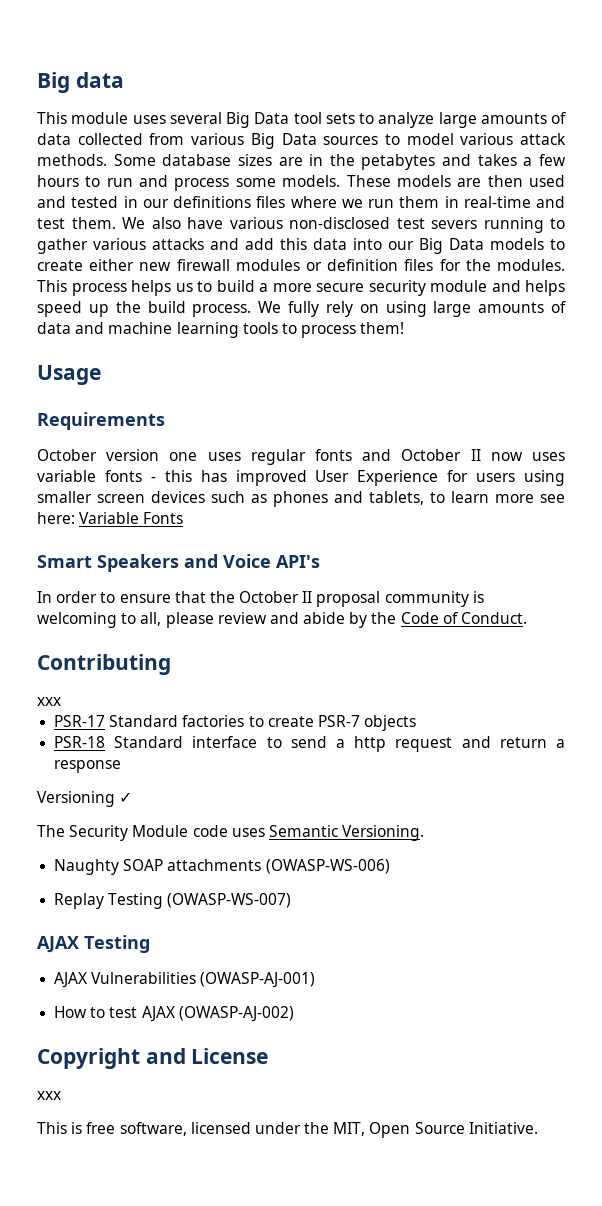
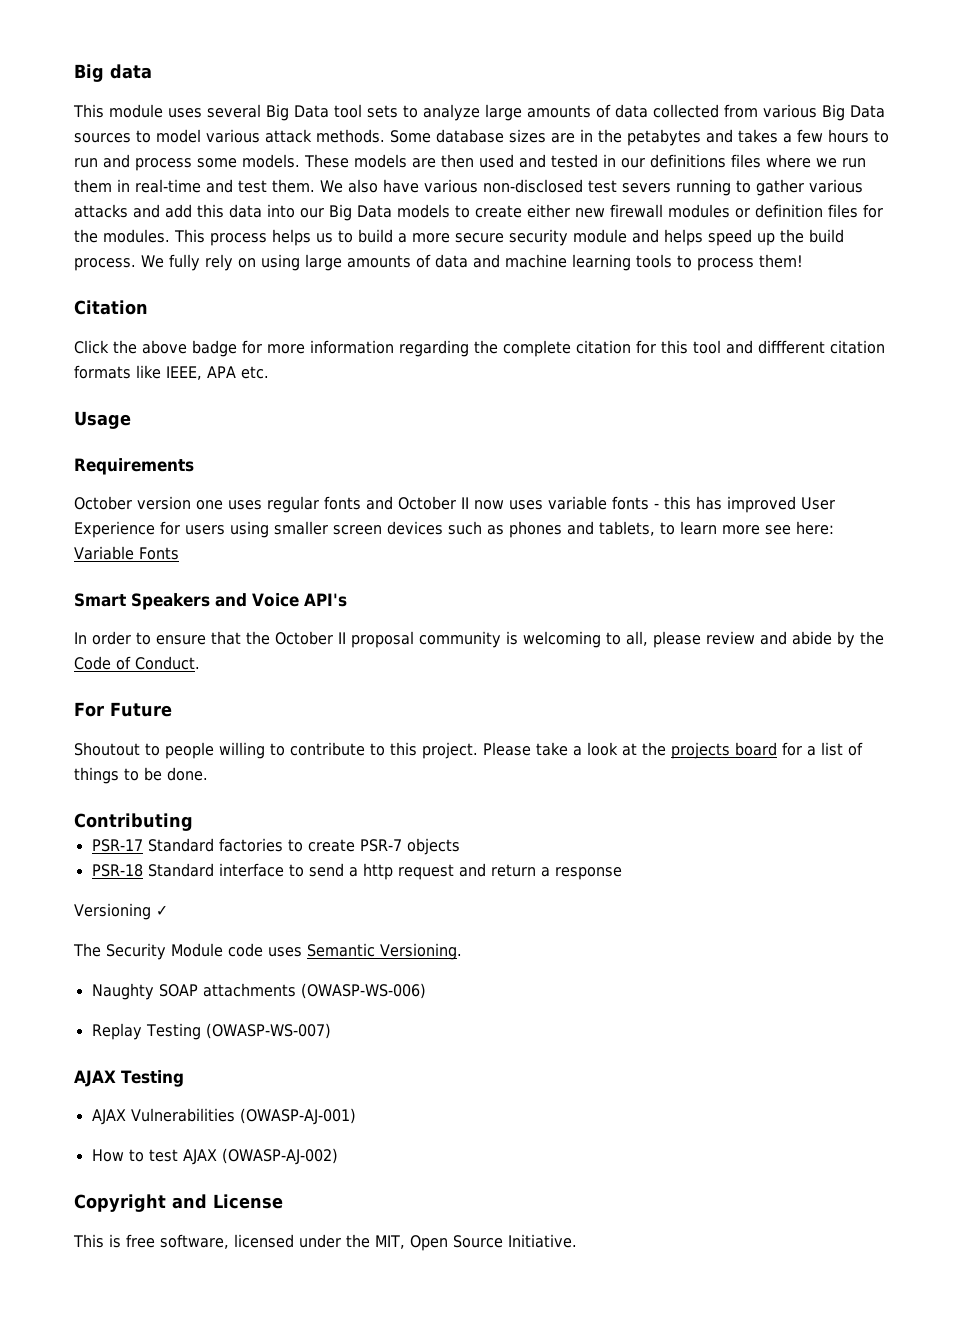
+ Citation
+ Click the above badge for more information regarding the complete citation for this tool and diffferent citation formats like IEEE, APA etc.
+ For Future
+ Shoutout to people willing to contribute to this project. Please take a look at the projects board for a list of things to be done.
  Contributing
- xxx
  Copyright and License
- xxx

